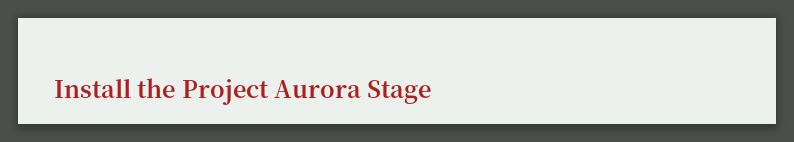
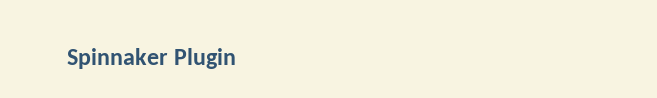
- Install the Project Aurora Stage
+ Spinnaker Plugin

